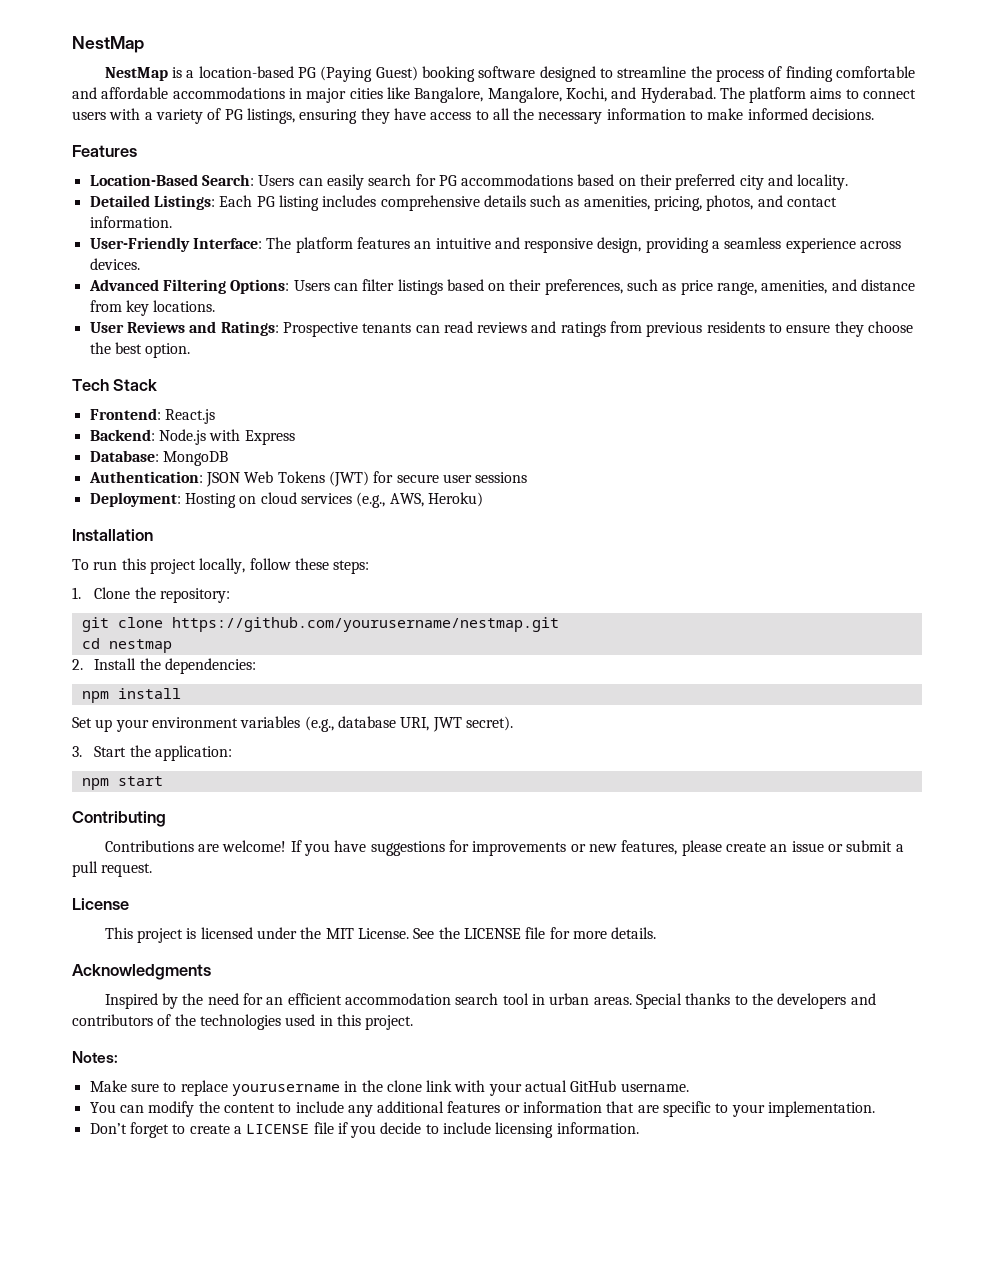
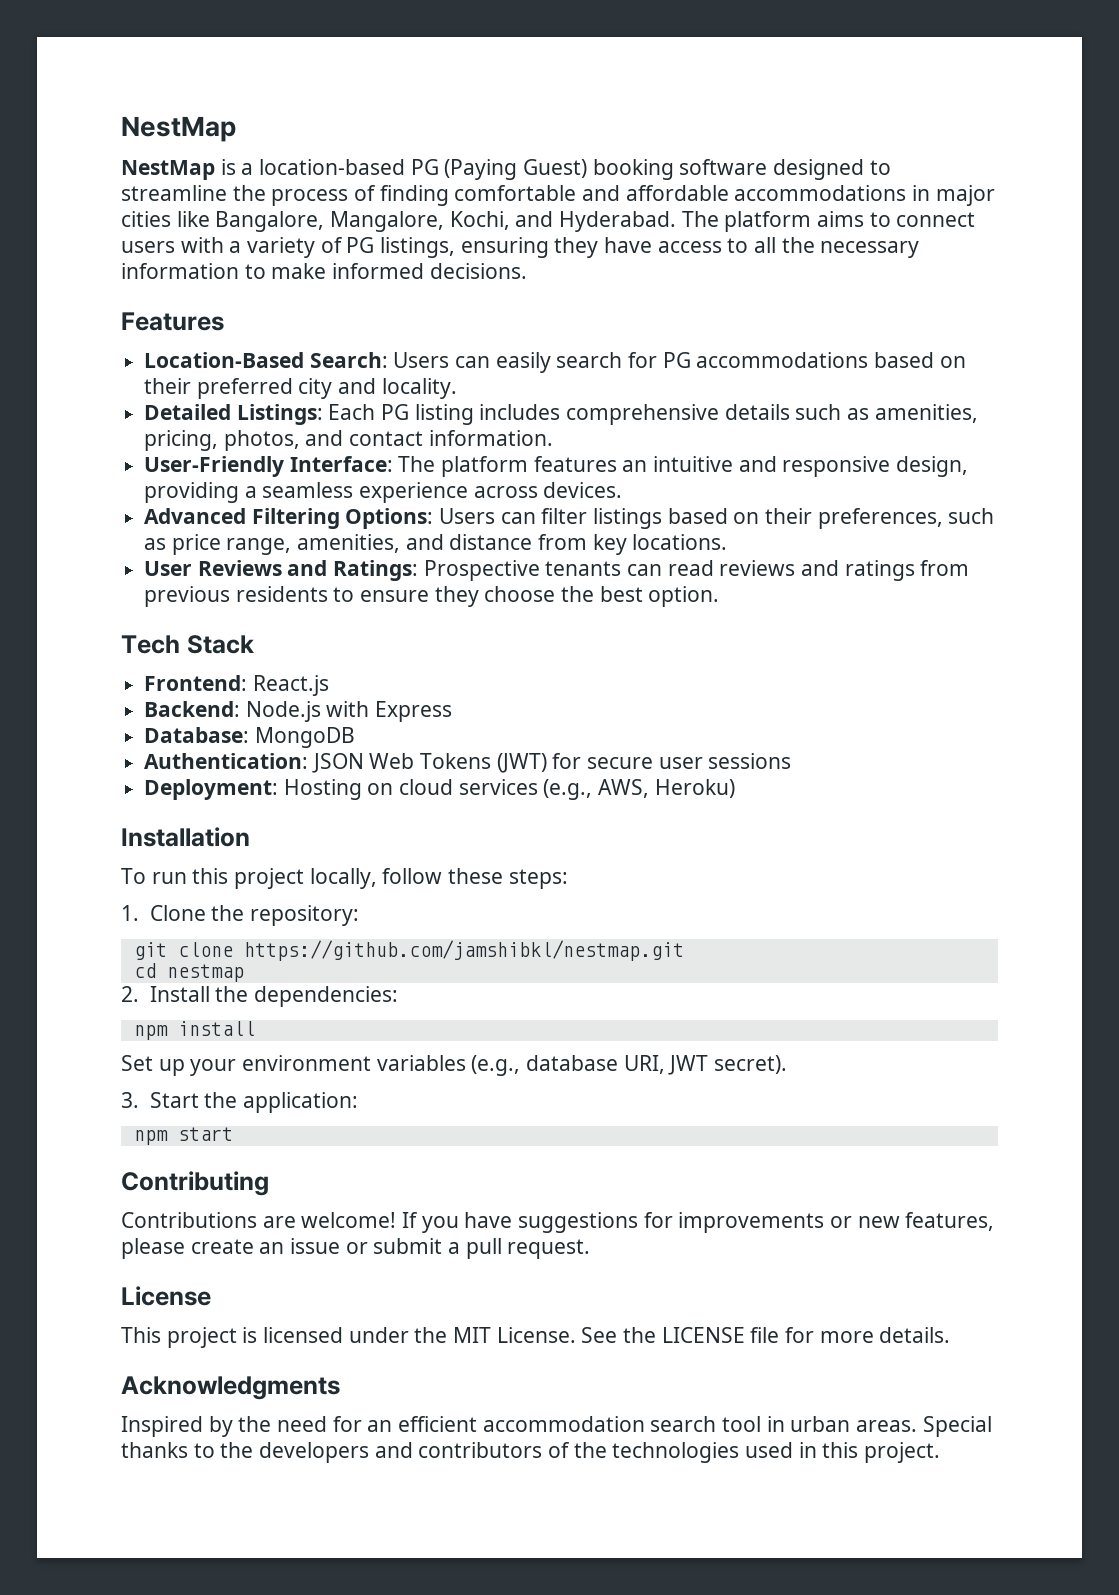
- git clone https://github.com/yourusername/nestmap.git
+ git clone https://github.com/jamshibkl/nestmap.git
- Notes:
- Make sure to replace yourusername in the clone link with your actual GitHub username.
- You can modify the content to include any additional features or information that are specific to your implementation.
- Don’t forget to create a LICENSE file if you decide to include licensing information.

